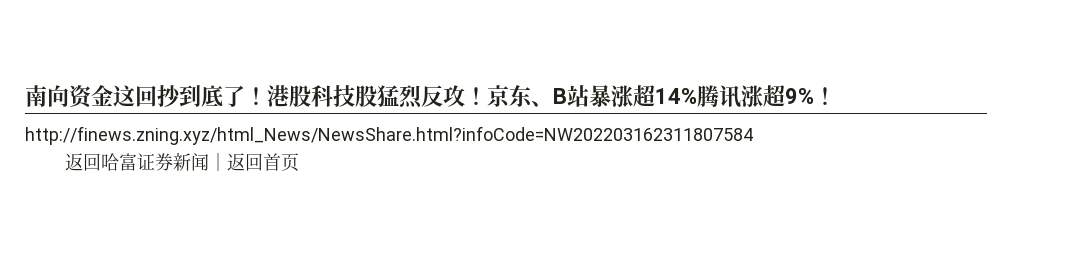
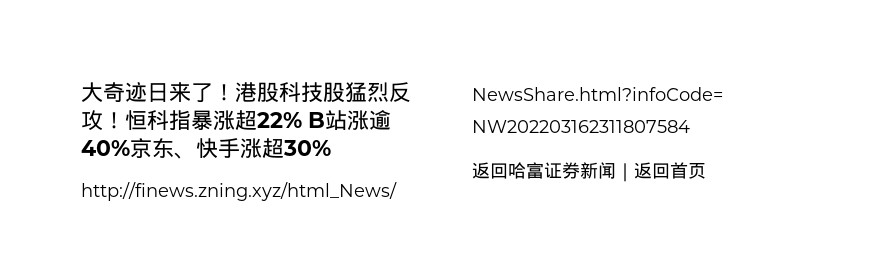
- 南向资金这回抄到底了！
+ 大奇迹日来了！
- 京东、B站暴涨超14%腾讯涨超9%！
+ 恒科指暴涨超22% B站涨逾40%京东、快手涨超30%

